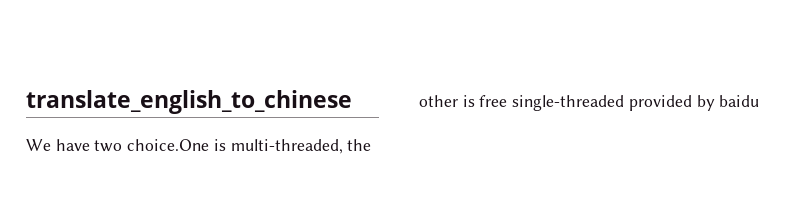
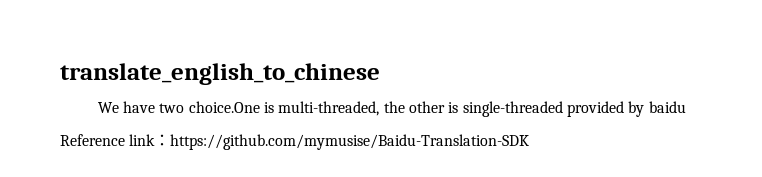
- We have two choice.One is multi-threaded, the other is free single-threaded provided by baidu
+ We have two choice.One is multi-threaded, the other is single-threaded provided by baidu
+ Reference link：https://github.com/mymusise/Baidu-Translation-SDK

